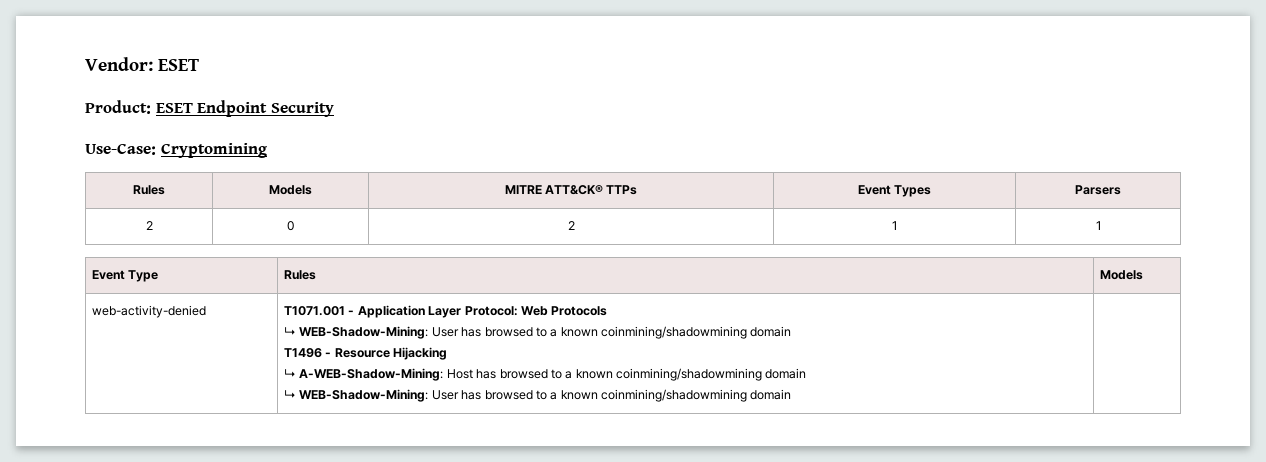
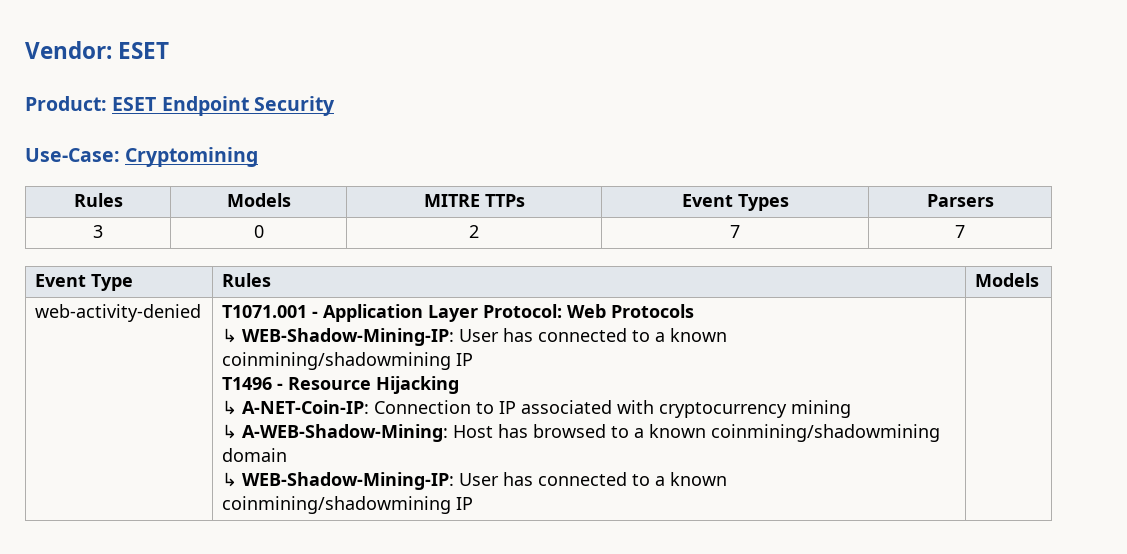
- Rules | Models | MITRE ATT&CK® TTPs | Event Types | Parsers
+ Rules | Models | MITRE TTPs | Event Types | Parsers
- 2 | 0 | 2 | 1 | 1
+ 3 | 0 | 2 | 7 | 7
  T1071.001 - Application Layer Protocol: Web Protocols
- ↳ WEB-Shadow-Mining: User has browsed to a known coinmining/shadowmining domain
+ ↳ WEB-Shadow-Mining-IP: User has connected to a known coinmining/shadowmining IP
+ ↳ A-NET-Coin-IP: Connection to IP associated with cryptocurrency mining
  ↳ A-WEB-Shadow-Mining: Host has browsed to a known coinmining/shadowmining domain
- ↳ WEB-Shadow-Mining: User has browsed to a known coinmining/shadowmining domain
+ ↳ WEB-Shadow-Mining-IP: User has connected to a known coinmining/shadowmining IP

